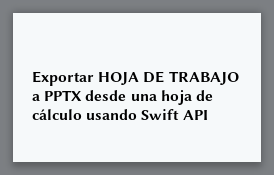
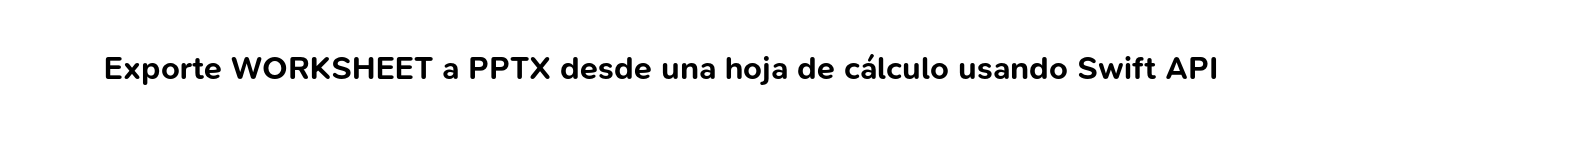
- Exportar HOJA DE TRABAJO a PPTX desde una hoja de cálculo usando Swift API
+ Exporte WORKSHEET a PPTX desde una hoja de cálculo usando Swift API

